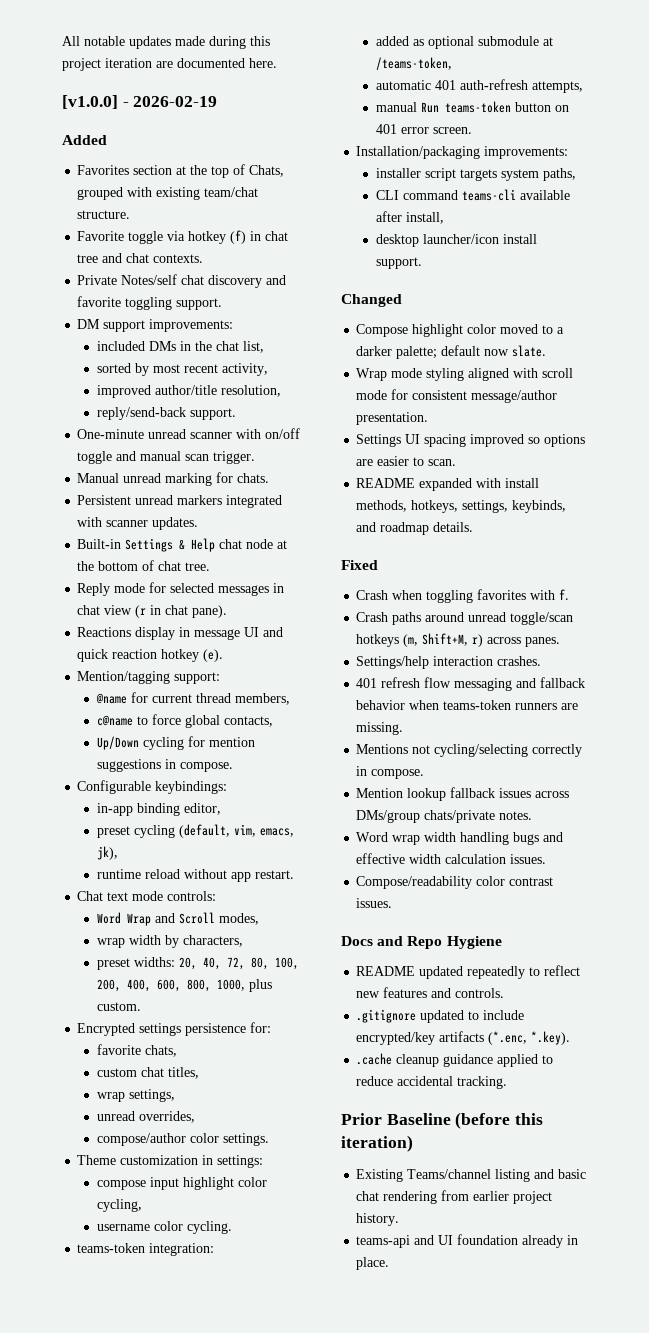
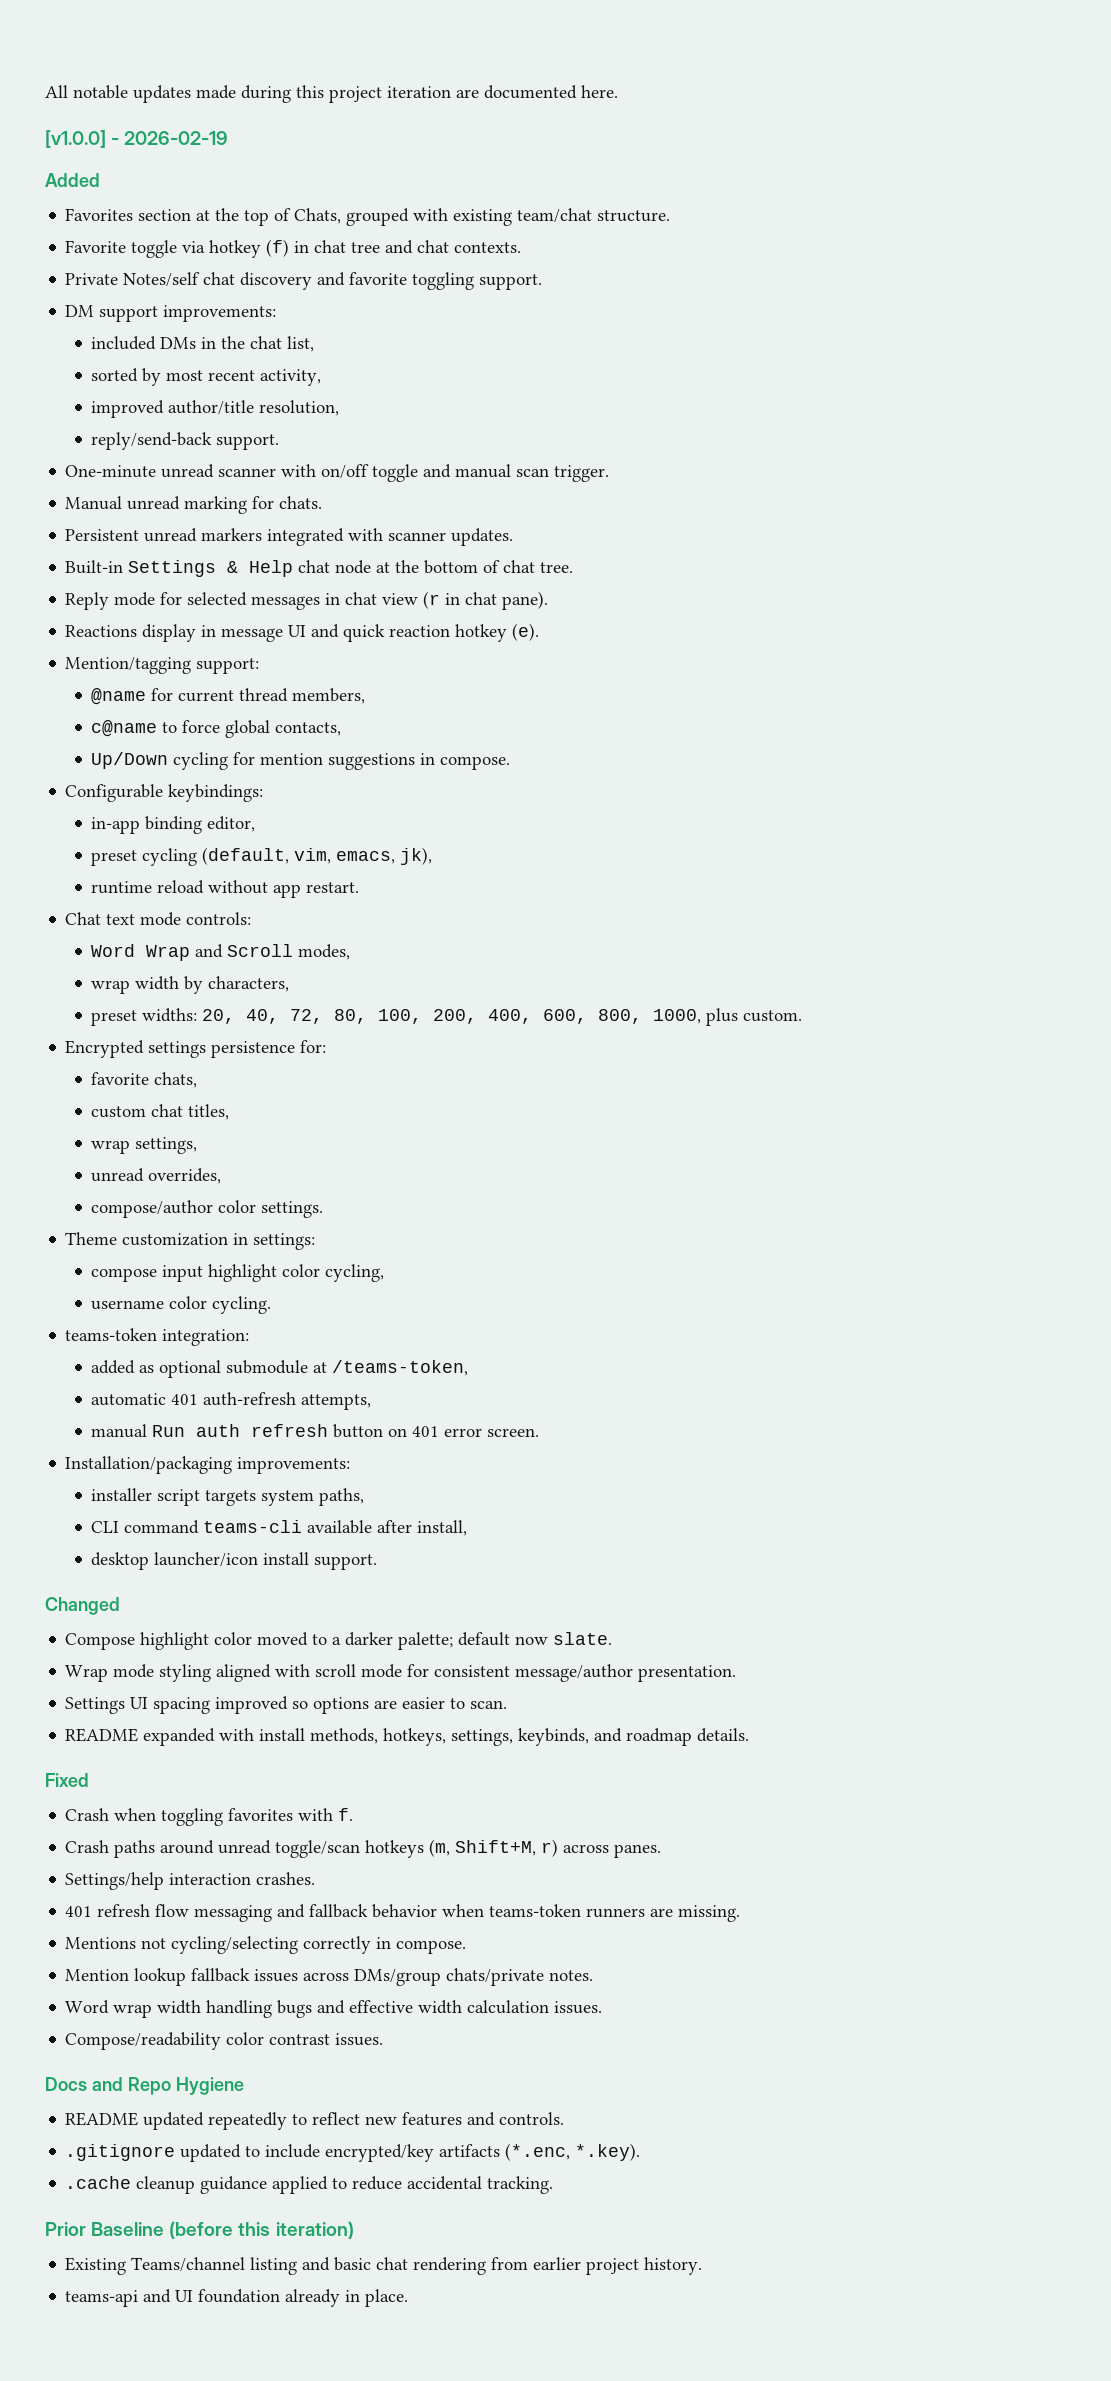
- manual Run teams-token button on 401 error screen.
+ manual Run auth refresh button on 401 error screen.

